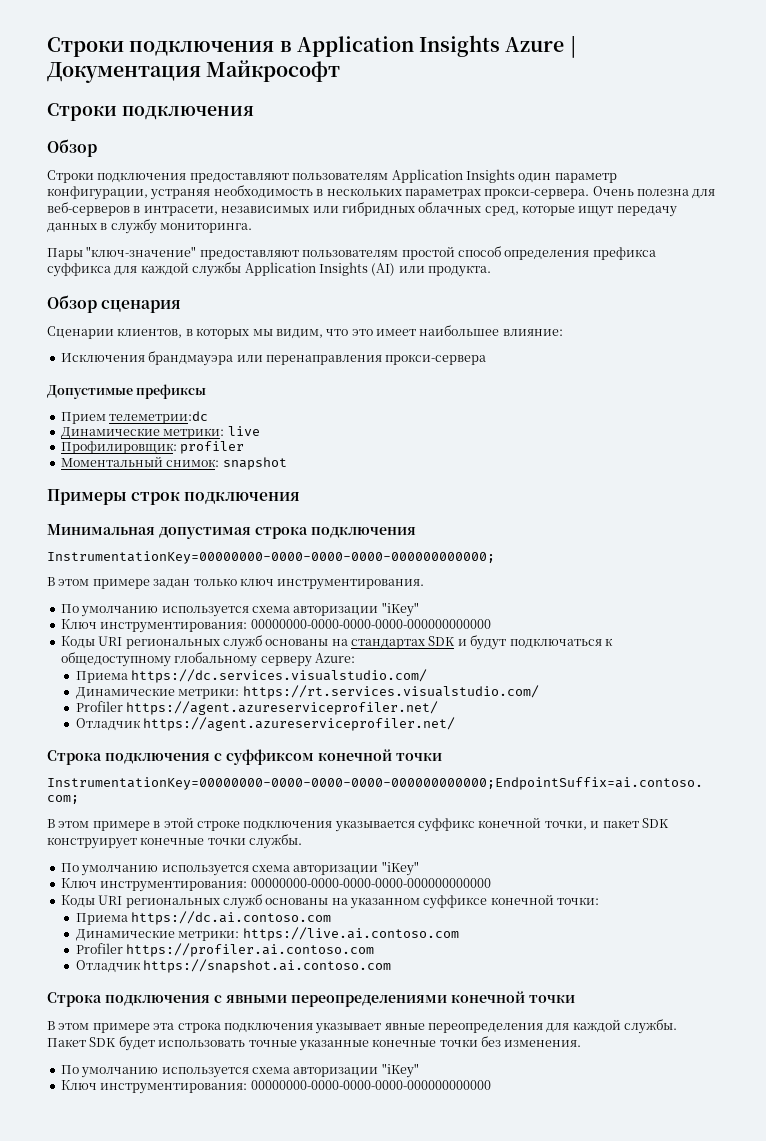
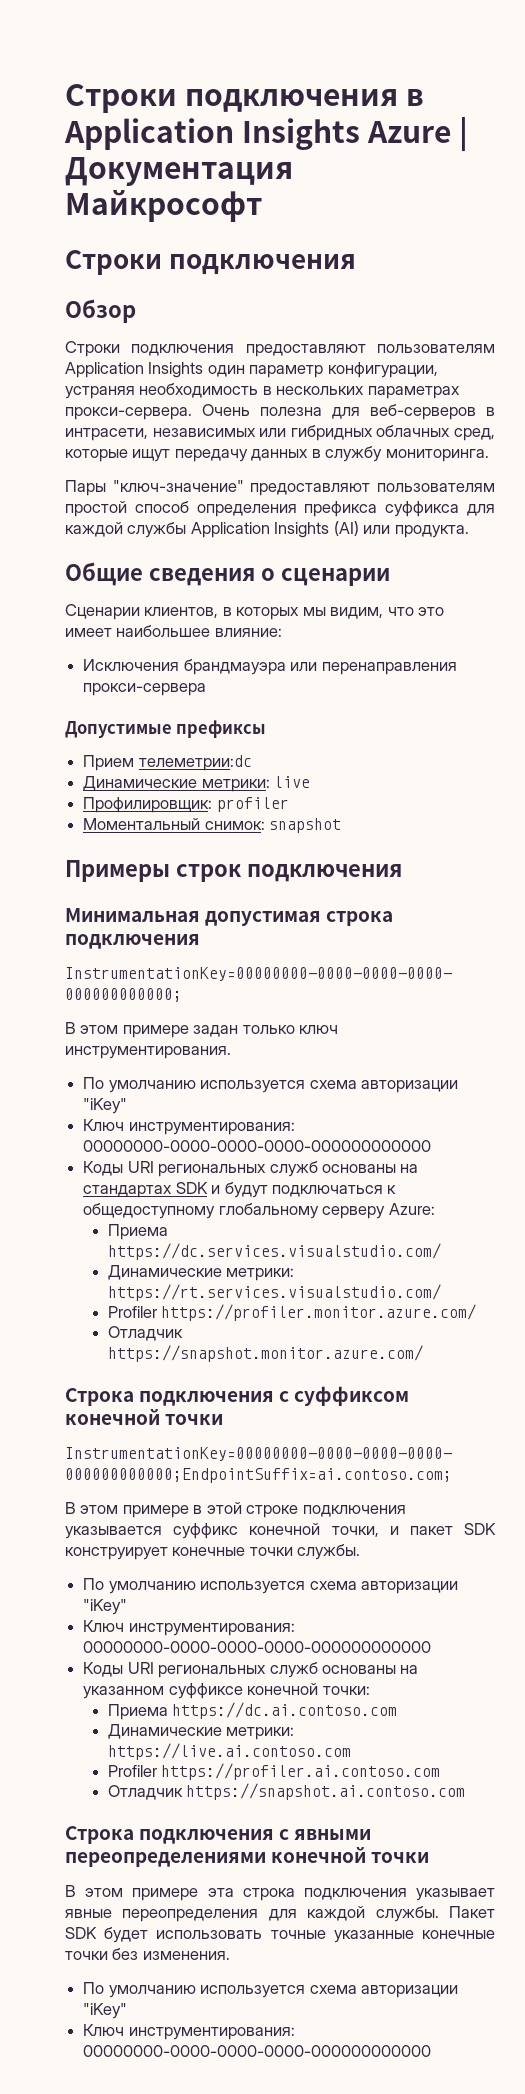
- Обзор сценария
+ Общие сведения о сценарии
- Profiler https://agent.azureserviceprofiler.net/
- Отладчик https://agent.azureserviceprofiler.net/
+ Profiler https://profiler.monitor.azure.com/
+ Отладчик https://snapshot.monitor.azure.com/

